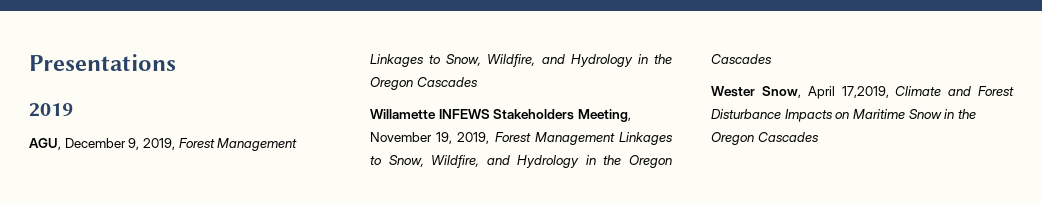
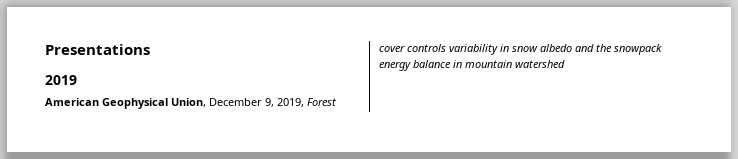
- AGU, December 9, 2019, Forest Management Linkages to Snow, Wildfire, and Hydrology in the Oregon Cascades
- Willamette INFEWS Stakeholders Meeting, November 19, 2019, Forest Management Linkages to Snow, Wildfire, and Hydrology in the Oregon Cascades
- Wester Snow, April 17,2019, Climate and Forest Disturbance Impacts on Maritime Snow in the Oregon Cascades
+ American Geophysical Union, December 9, 2019, Forest cover controls variability in snow albedo and the snowpack energy balance in mountain watershed

